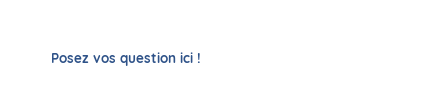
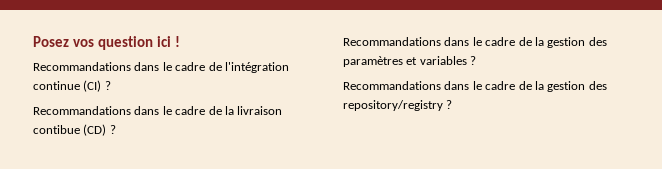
+ Recommandations dans le cadre de l'intégration continue (CI) ?
+ Recommandations dans le cadre de la livraison contibue (CD) ?
+ Recommandations dans le cadre de la gestion des paramètres et variables ?
+ Recommandations dans le cadre de la gestion des repository/registry ?

